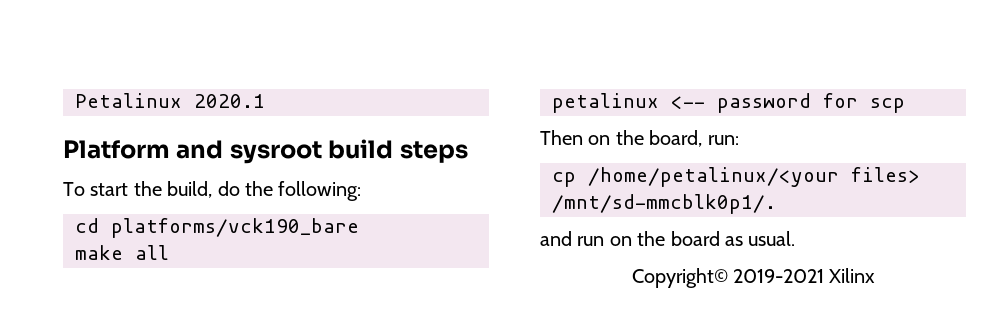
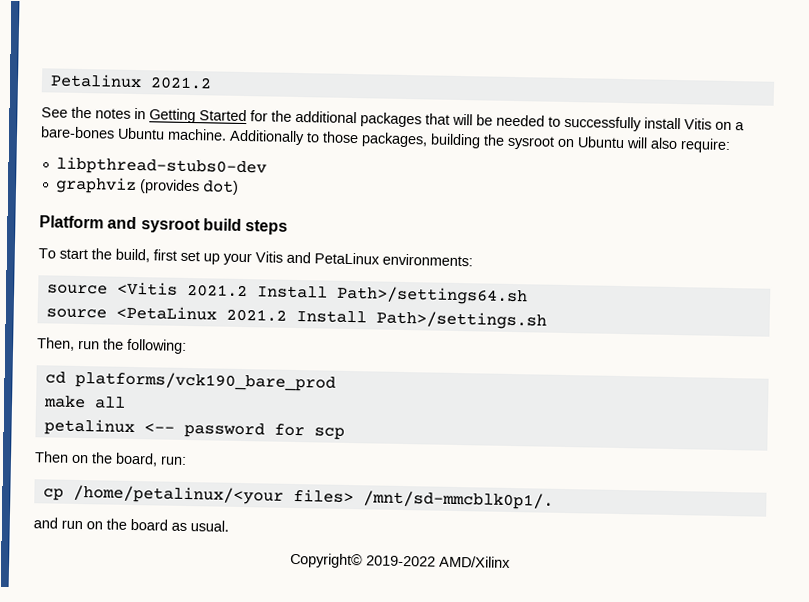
- Petalinux 2020.1
+ Petalinux 2021.2
+ See the notes in Getting Started for the additional packages that will be needed to successfully install Vitis on a bare-bones Ubuntu machine. Additionally to those packages, building the sysroot on Ubuntu will also require:
+ libpthread-stubs0-dev
+ graphviz (provides dot)
- To start the build, do the following:
+ To start the build, first set up your Vitis and PetaLinux environments:
+ source <Vitis 2021.2 Install Path>/settings64.sh
+ source <PetaLinux 2021.2 Install Path>/settings.sh
+ Then, run the following:
- cd platforms/vck190_bare
+ cd platforms/vck190_bare_prod
- Copyright© 2019-2021 Xilinx
+ Copyright© 2019-2022 AMD/Xilinx

